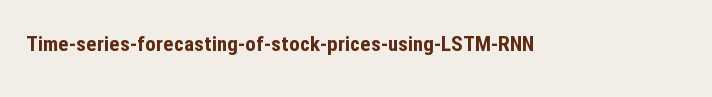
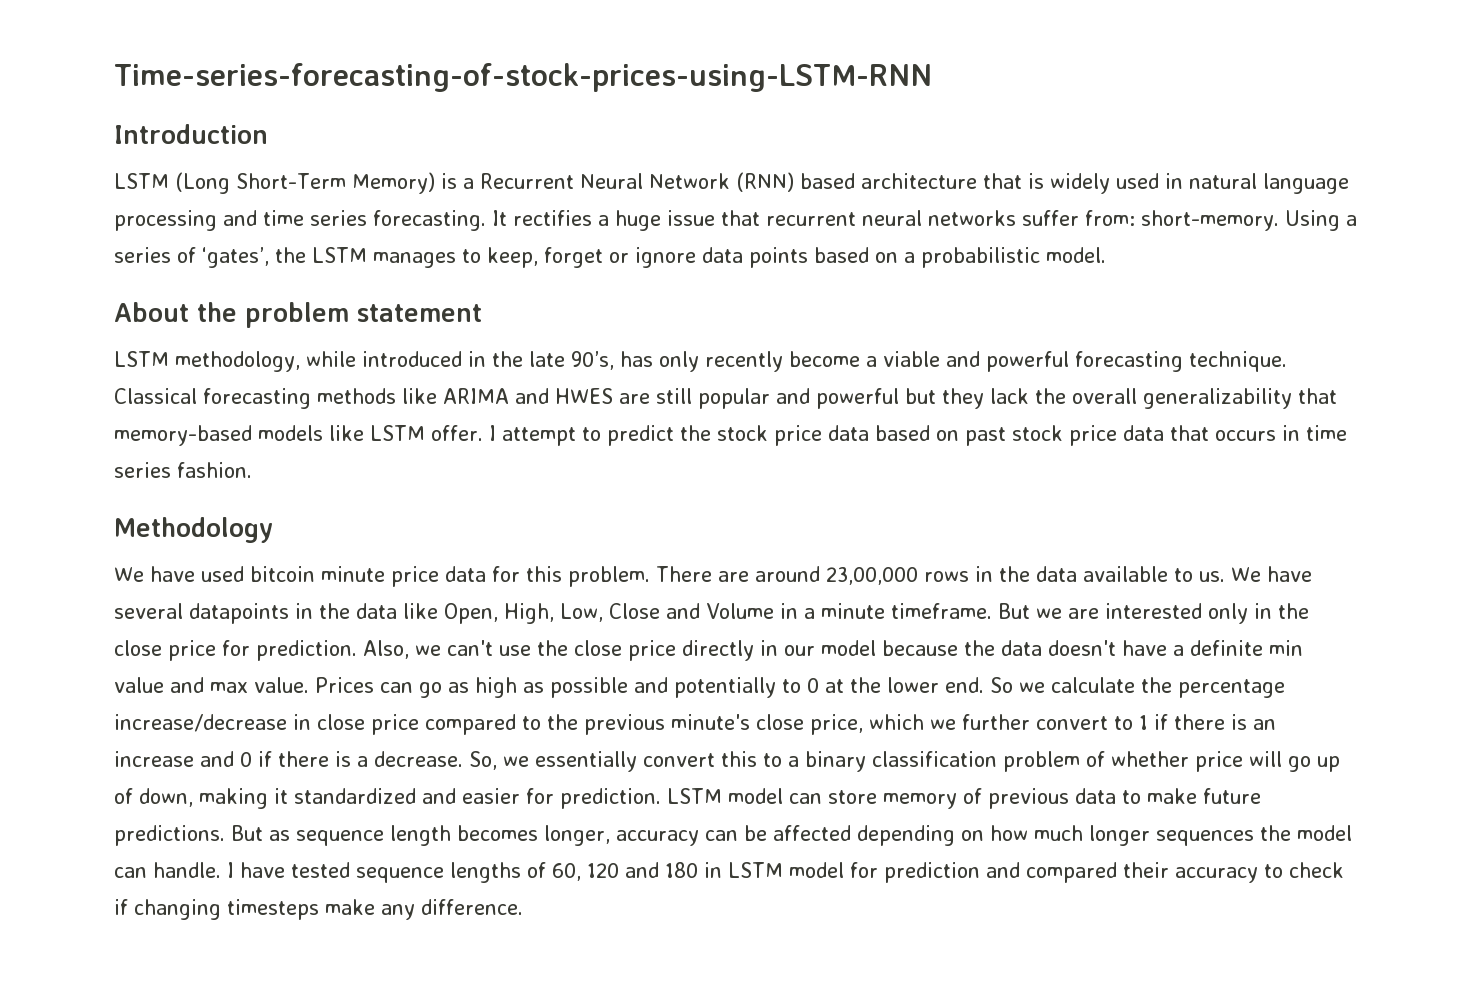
+ Introduction
+ LSTM (Long Short-Term Memory) is a Recurrent Neural Network (RNN) based architecture that is widely used in natural language processing and time series forecasting. It rectifies a huge issue that recurrent neural networks suffer from: short-memory. Using a series of ‘gates’, the LSTM manages to keep, forget or ignore data points based on a probabilistic model.
+ About the problem statement
+ LSTM methodology, while introduced in the late 90’s, has only recently become a viable and powerful forecasting technique. Classical forecasting methods like ARIMA and HWES are still popular and powerful but they lack the overall generalizability that memory-based models like LSTM offer. I attempt to predict the stock price data based on past stock price data that occurs in time series fashion.
+ Methodology
+ We have used bitcoin minute price data for this problem. There are around 23,00,000 rows in the data available to us. We have several datapoints in the data like Open, High, Low, Close and Volume in a minute timeframe. But we are interested only in the close price for prediction. Also, we can't use the close price directly in our model because the data doesn't have a definite min value and max value. Prices can go as high as possible and potentially to 0 at the lower end. So we calculate the percentage increase/decrease in close price compared to the previous minute's close price, which we further convert to 1 if there is an increase and 0 if there is a decrease. So, we essentially convert this to a binary classification problem of whether price will go up of down, making it standardized and easier for prediction. LSTM model can store memory of previous data to make future predictions. But as sequence length becomes longer, accuracy can be affected depending on how much longer sequences the model can handle. I have tested sequence lengths of 60, 120 and 180 in LSTM model for prediction and compared their accuracy to check if changing timesteps make any difference.

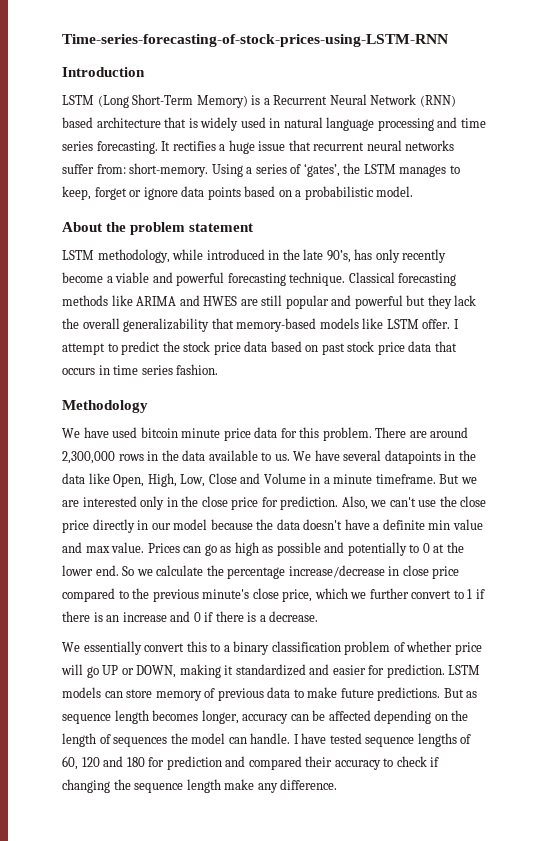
- There are around 23,00,000 rows in the data available to us.
+ There are around 2,300,000 rows in the data available to us.
- So we calculate the percentage increase/decrease in close price compared to the previous minute's close price, which we further convert to 1 if there is an increase and 0 if there is a decrease. So, we essentially convert this to a binary classification problem of whether price will go up of down, making it standardized and easier for prediction.
+ So we calculate the percentage increase/decrease in close price compared to the previous minute's close price, which we further convert to 1 if there is an increase and 0 if there is a decrease.
+ We essentially convert this to a binary classification problem of whether price will go UP or DOWN, making it standardized and easier for prediction.
- LSTM model can store memory of previous data to make future predictions.
+ LSTM models can store memory of previous data to make future predictions.
- But as sequence length becomes longer, accuracy can be affected depending on how much longer sequences the model can handle.
+ But as sequence length becomes longer, accuracy can be affected depending on the length of sequences the model can handle.
- I have tested sequence lengths of 60, 120 and 180 in LSTM model for prediction and compared their accuracy to check if changing timesteps make any difference.
+ I have tested sequence lengths of 60, 120 and 180 for prediction and compared their accuracy to check if changing the sequence length make any difference.

